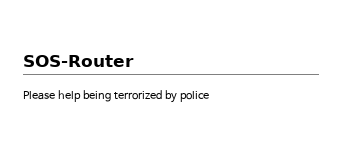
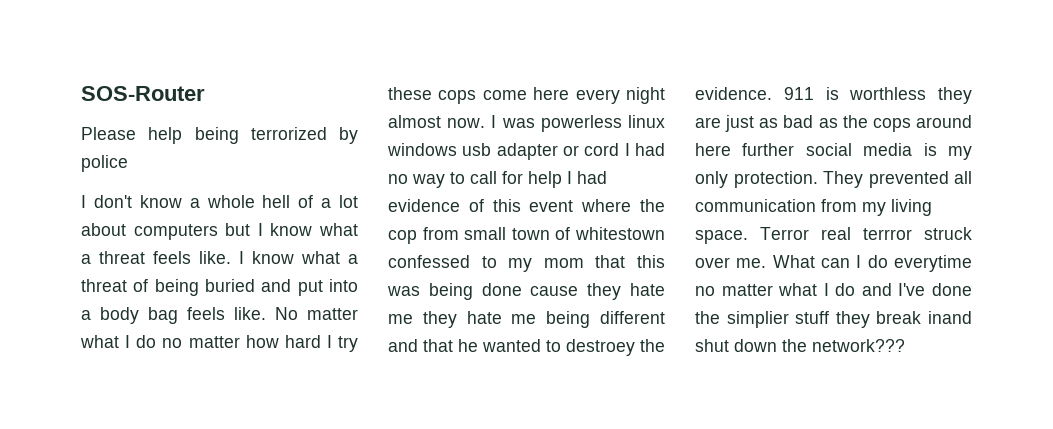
+ I don't know a whole hell of a lot about computers but I know what a threat feels like. I know what a threat of being buried and put into a body bag feels like. No matter what I do no matter how hard I try these cops come here every night almost now. I was powerless linux windows usb adapter or cord I had no way to call for help I had evidence of this event where the cop from small town of whitestown confessed to my mom that this was being done cause they hate me they hate me being different and that he wanted to destroey the evidence. 911 is worthless they are just as bad as the cops around here further social media is my only protection. They prevented all communication from my living space. Terror real terrror struck over me. What can I do everytime no matter what I do and I've done the simplier stuff they break inand shut down the network???

